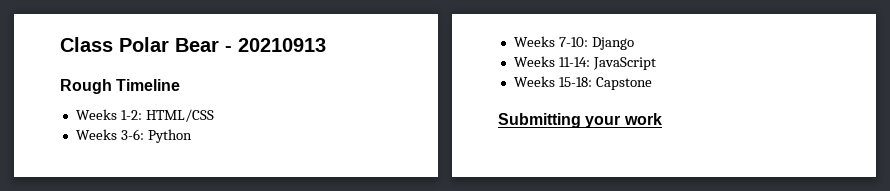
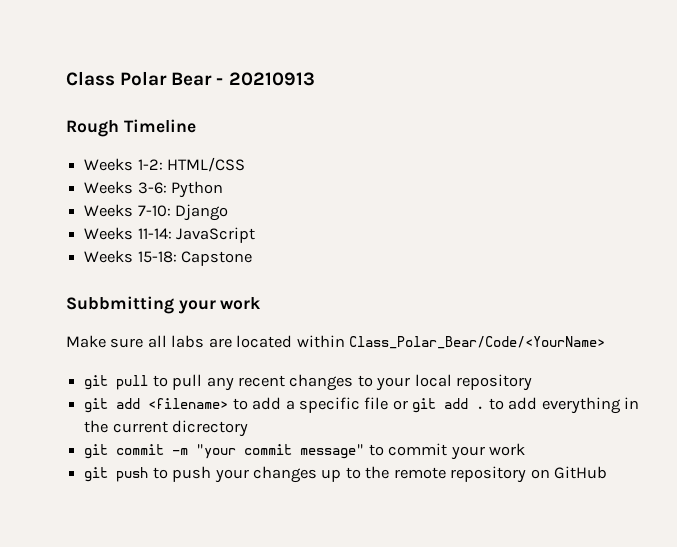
- Submitting your work
+ Subbmitting your work
+ Make sure all labs are located within Class_Polar_Bear/Code/<YourName>
+ git pull to pull any recent changes to your local repository
+ git add <filename> to add a specific file or git add . to add everything in the current dicrectory
+ git commit -m "your commit message" to commit your work
+ git push to push your changes up to the remote repository on GitHub

